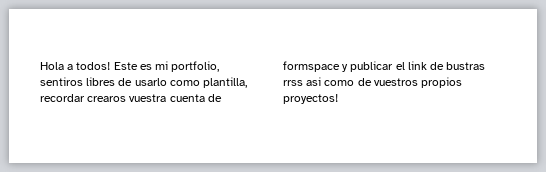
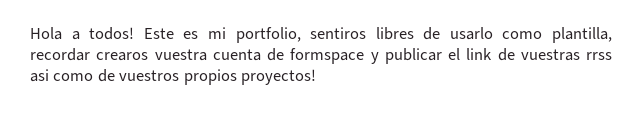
- Este es mi portfolio, sentiros libres de usarlo como plantilla, recordar crearos vuestra cuenta de formspace y publicar el link de bustras rrss asi como de vuestros propios proyectos!
+ Este es mi portfolio, sentiros libres de usarlo como plantilla, recordar crearos vuestra cuenta de formspace y publicar el link de vuestras rrss asi como de vuestros propios proyectos!

